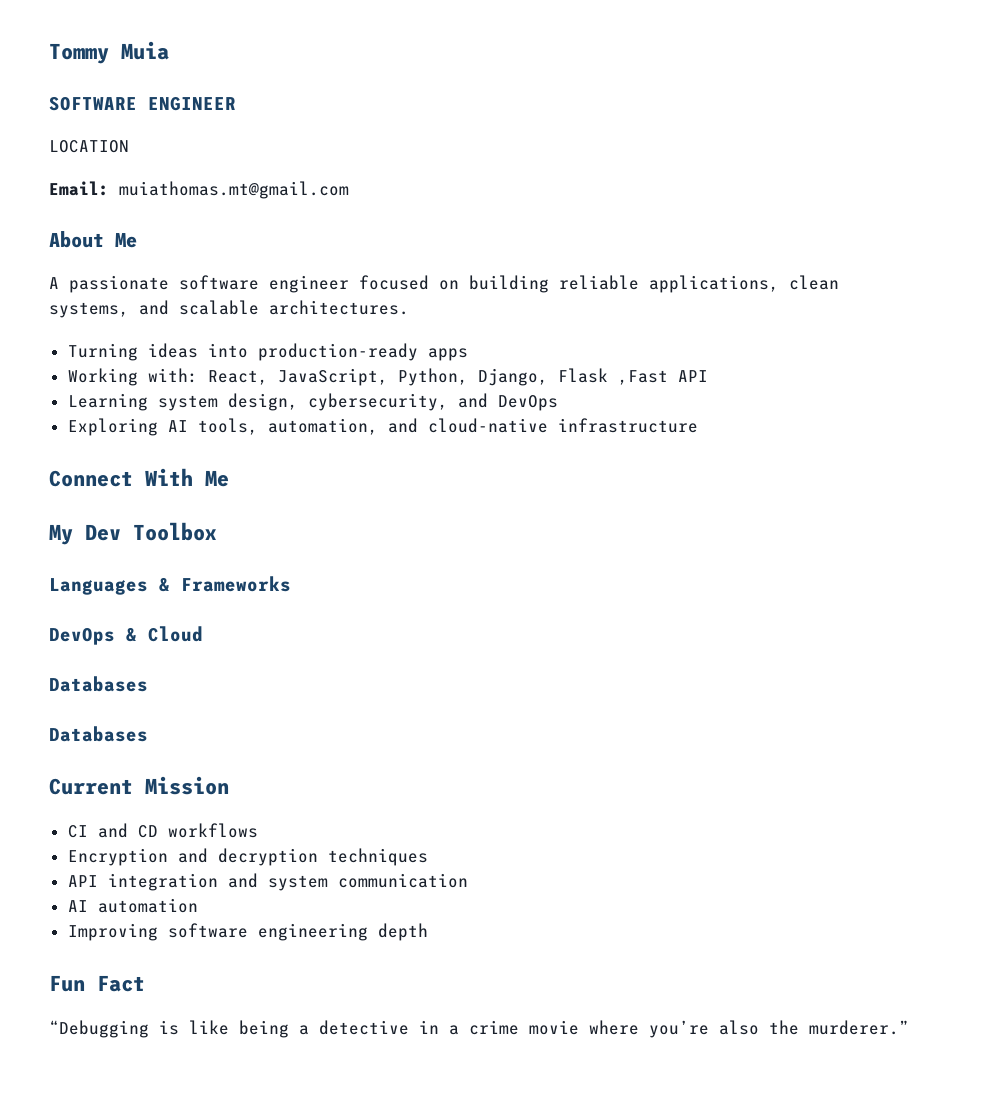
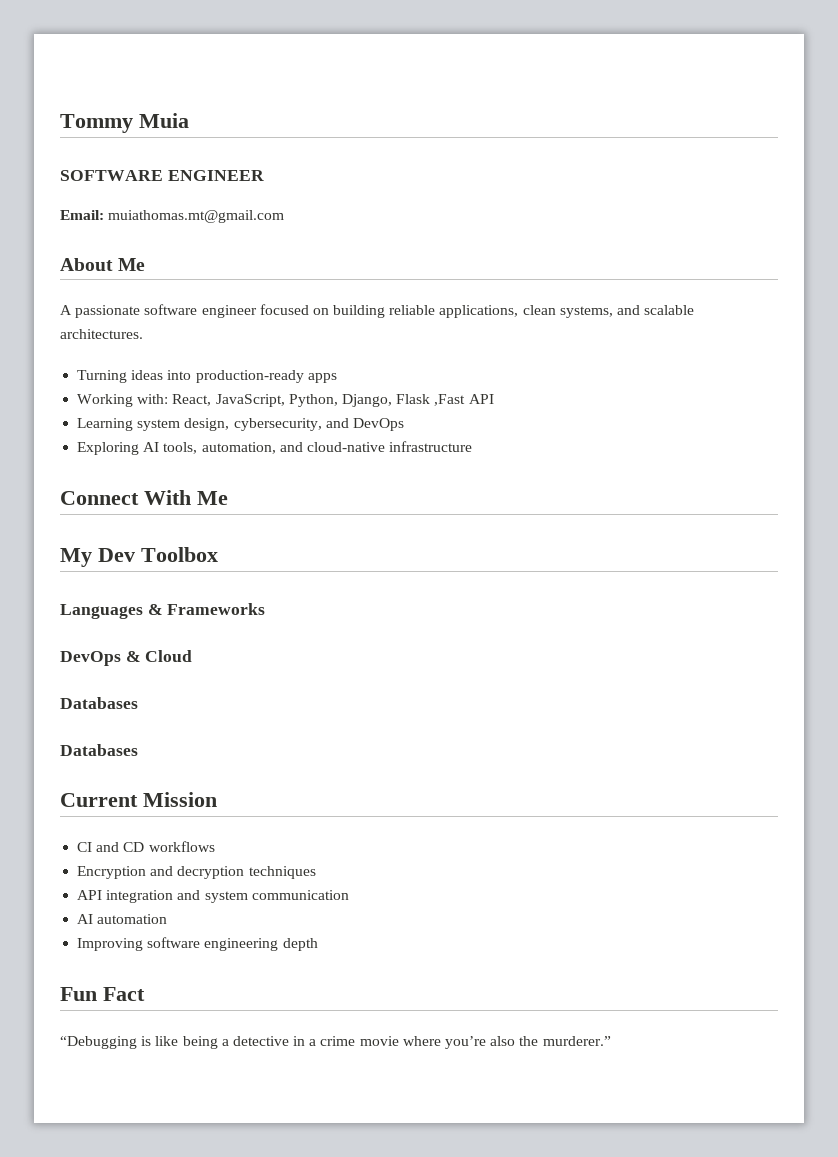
- LOCATION

